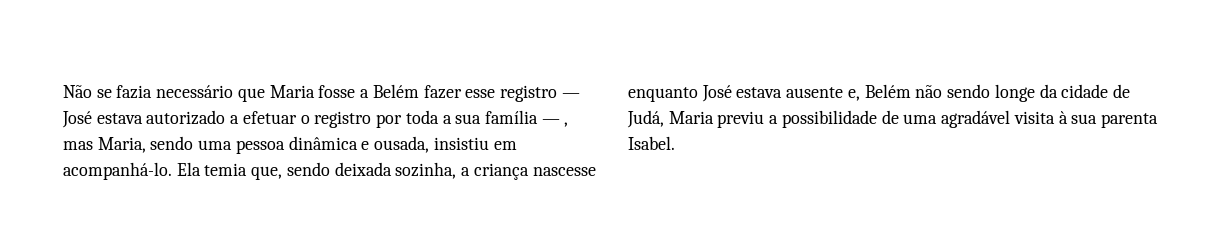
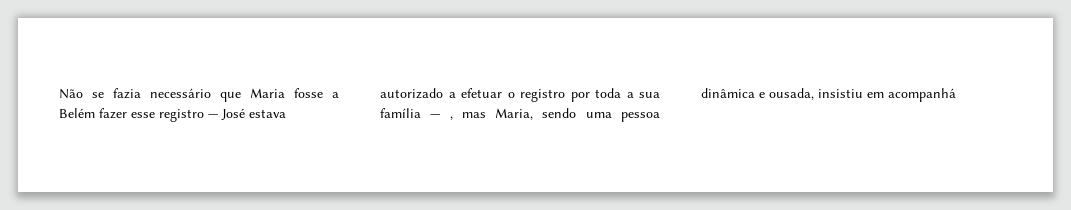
- Não se fazia necessário que Maria fosse a Belém fazer esse registro — José estava autorizado a efetuar o registro por toda a sua família — , mas Maria, sendo uma pessoa dinâmica e ousada, insistiu em acompanhá-lo. Ela temia que, sendo deixada sozinha, a criança nascesse enquanto José estava ausente e, Belém não sendo longe da cidade de Judá, Maria previu a possibilidade de uma agradável visita à sua parenta Isabel.
+ Não se fazia necessário que Maria fosse a Belém fazer esse registro — José estava autorizado a efetuar o registro por toda a sua família — , mas Maria, sendo uma pessoa dinâmica e ousada, insistiu em acompanhá

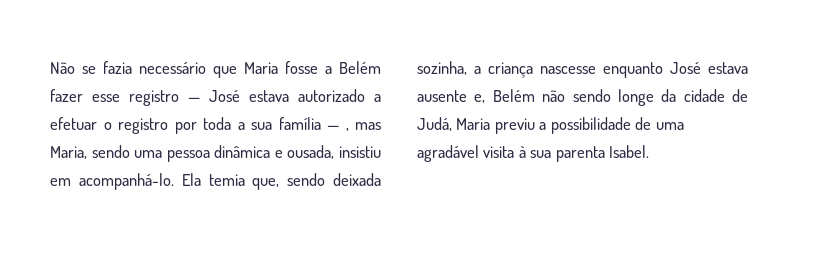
- Não se fazia necessário que Maria fosse a Belém fazer esse registro — José estava autorizado a efetuar o registro por toda a sua família — , mas Maria, sendo uma pessoa dinâmica e ousada, insistiu em acompanhá
+ Não se fazia necessário que Maria fosse a Belém fazer esse registro — José estava autorizado a efetuar o registro por toda a sua família — , mas Maria, sendo uma pessoa dinâmica e ousada, insistiu em acompanhá-lo. Ela temia que, sendo deixada sozinha, a criança nascesse enquanto José estava ausente e, Belém não sendo longe da cidade de Judá, Maria previu a possibilidade de uma agradável visita à sua parenta Isabel.

